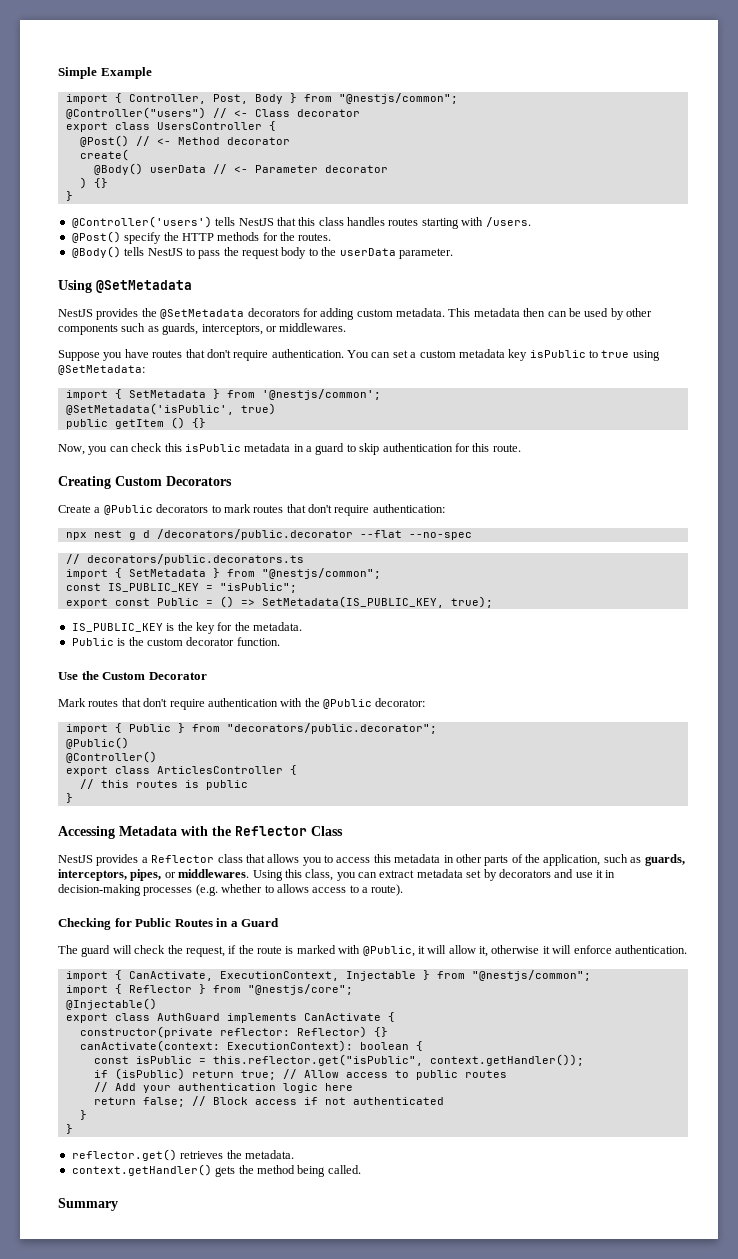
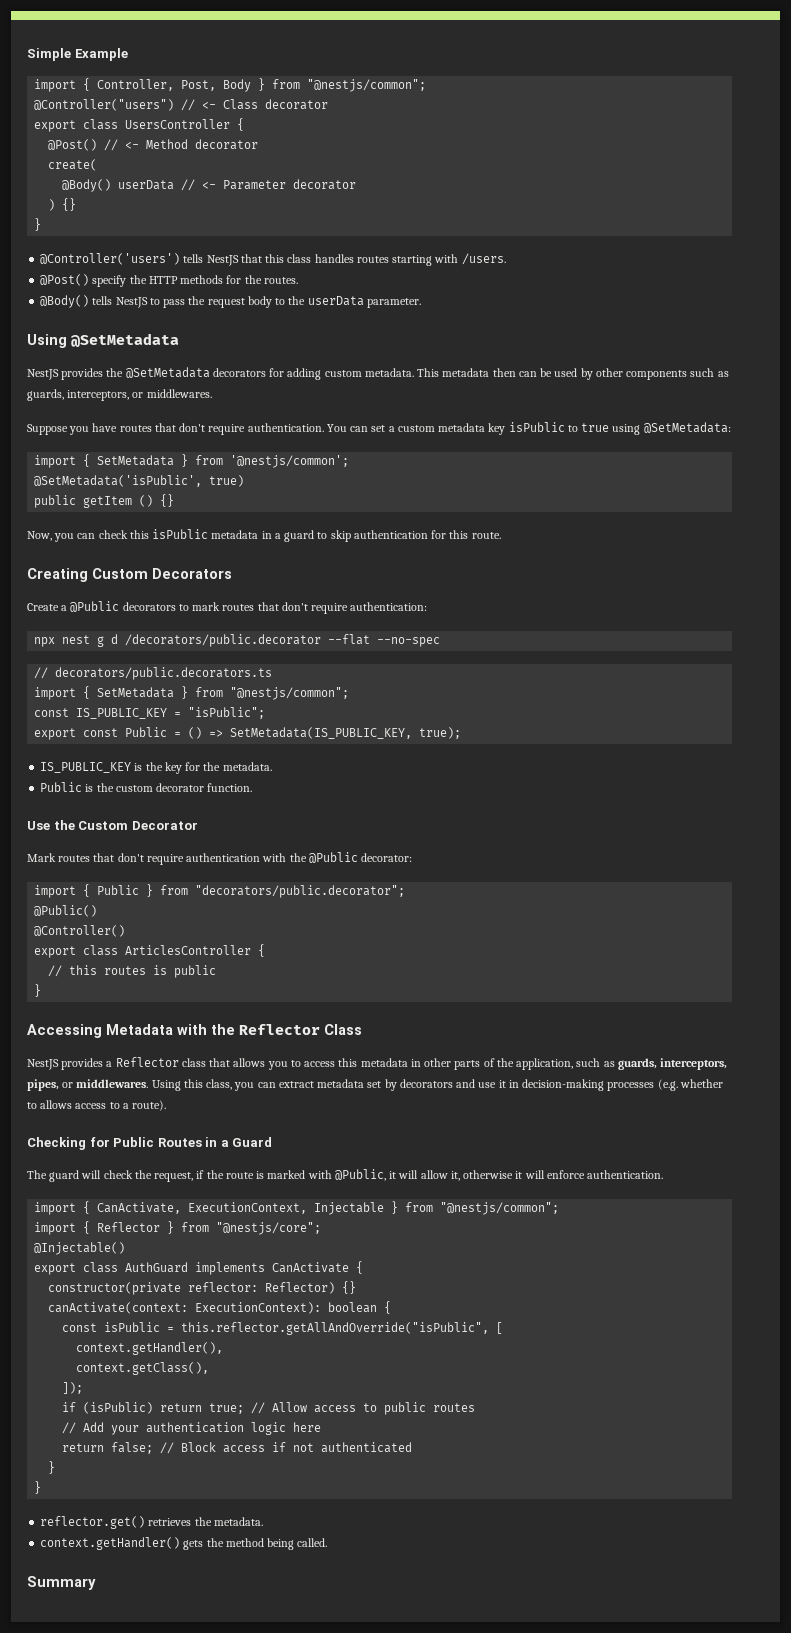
- const isPublic = this.reflector.get("isPublic", context.getHandler());
+ const isPublic = this.reflector.getAllAndOverride("isPublic", [
+ context.getHandler(),
+ context.getClass(),
+ ]);

